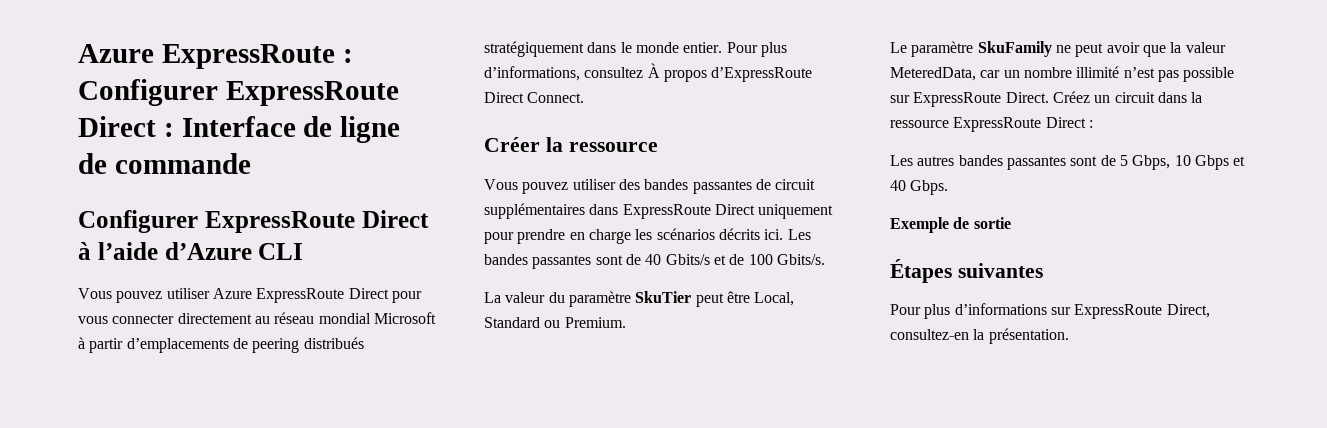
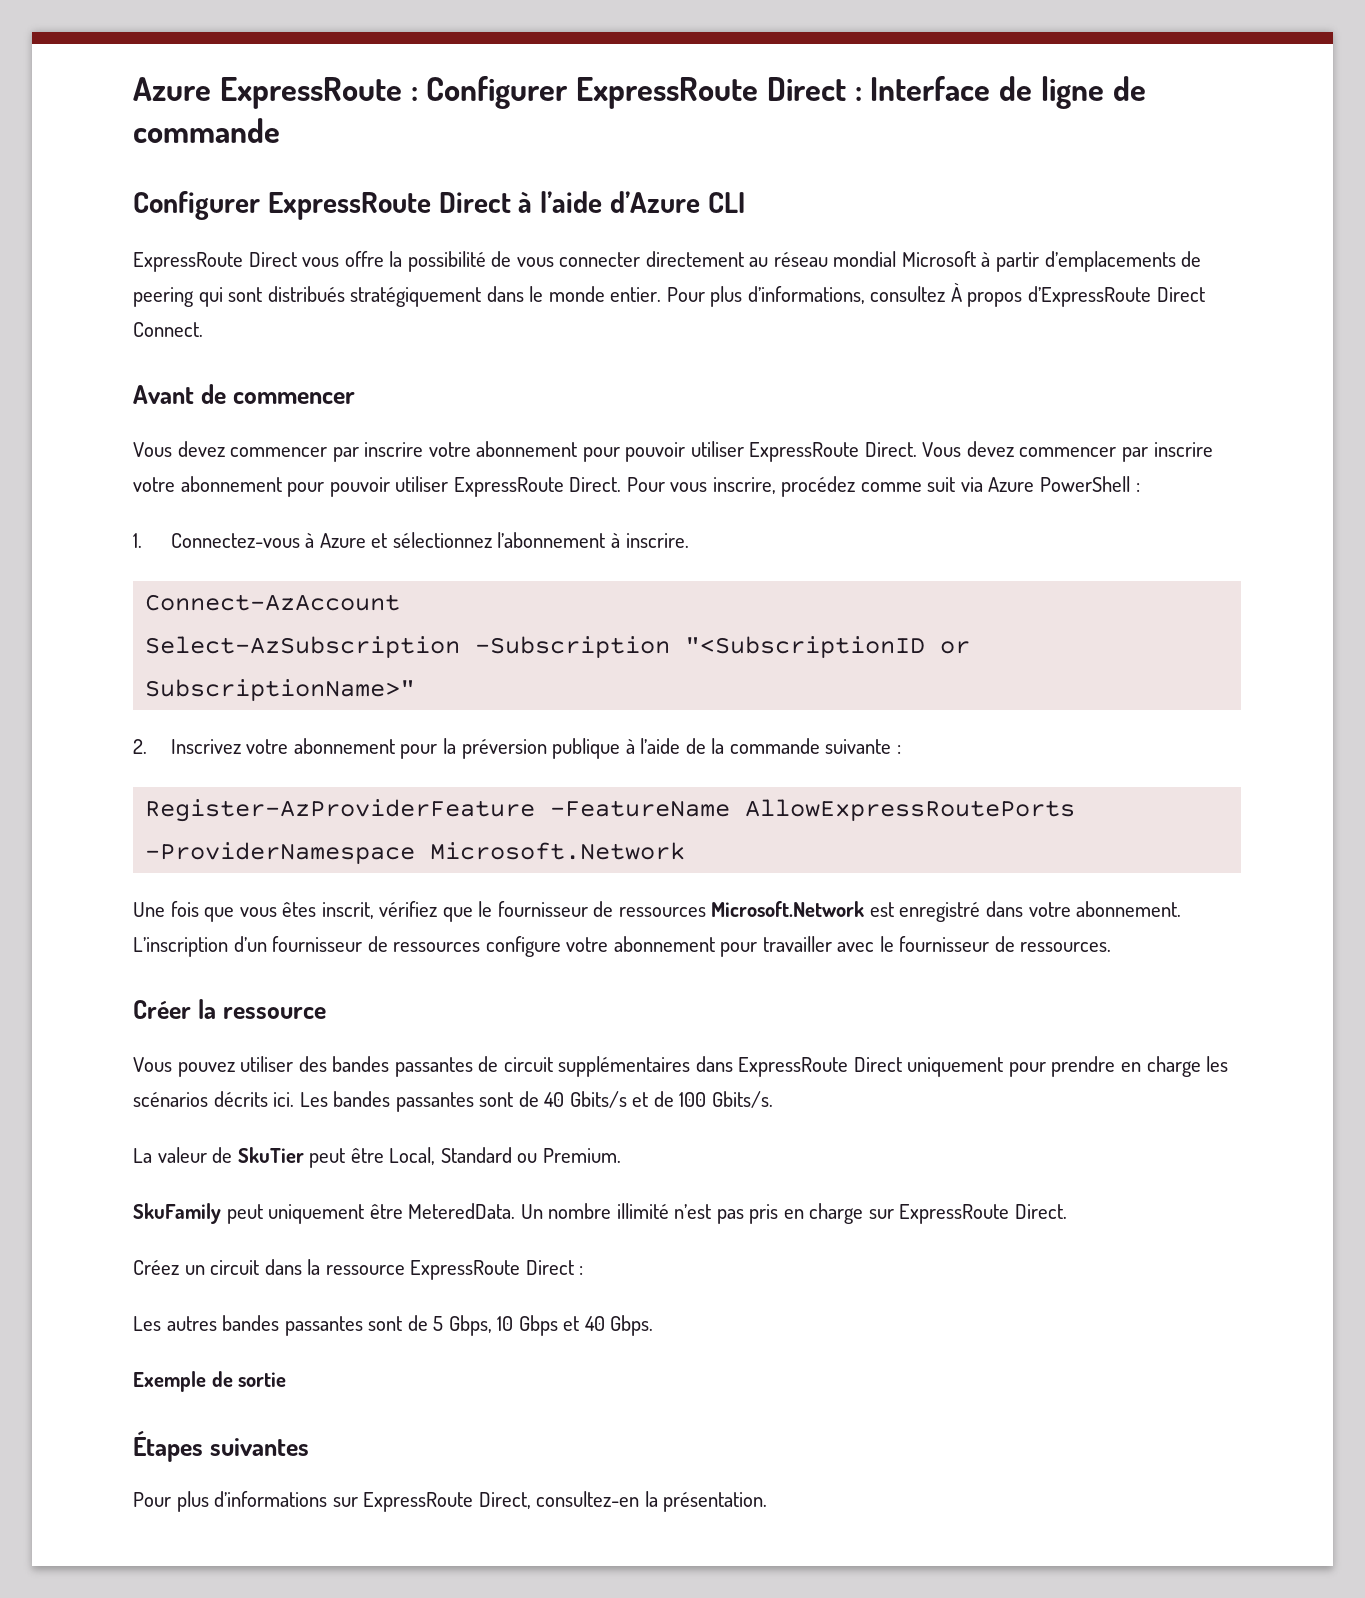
- Vous pouvez utiliser Azure ExpressRoute Direct pour vous connecter directement au réseau mondial Microsoft à partir d’emplacements de peering distribués stratégiquement dans le monde entier.
+ ExpressRoute Direct vous offre la possibilité de vous connecter directement au réseau mondial Microsoft à partir d’emplacements de peering qui sont distribués stratégiquement dans le monde entier.
+ Avant de commencer
+ Vous devez commencer par inscrire votre abonnement pour pouvoir utiliser ExpressRoute Direct. Vous devez commencer par inscrire votre abonnement pour pouvoir utiliser ExpressRoute Direct. Pour vous inscrire, procédez comme suit via Azure PowerShell :
+ 1. Connectez-vous à Azure et sélectionnez l’abonnement à inscrire.
+ Connect-AzAccount
+ Select-AzSubscription -Subscription "<SubscriptionID or SubscriptionName>"
+ 2. Inscrivez votre abonnement pour la préversion publique à l’aide de la commande suivante :
+ Register-AzProviderFeature -FeatureName AllowExpressRoutePorts -ProviderNamespace Microsoft.Network
+ Une fois que vous êtes inscrit, vérifiez que le fournisseur de ressources Microsoft.Network est enregistré dans votre abonnement. L’inscription d’un fournisseur de ressources configure votre abonnement pour travailler avec le fournisseur de ressources.
- La valeur du paramètre SkuTier peut être Local, Standard ou Premium.
+ La valeur de SkuTier peut être Local, Standard ou Premium.
- Le paramètre SkuFamily ne peut avoir que la valeur MeteredData, car un nombre illimité n’est pas possible sur ExpressRoute Direct. Créez un circuit dans la ressource ExpressRoute Direct :
+ SkuFamily peut uniquement être MeteredData. Un nombre illimité n’est pas pris en charge sur ExpressRoute Direct.
+ Créez un circuit dans la ressource ExpressRoute Direct :

